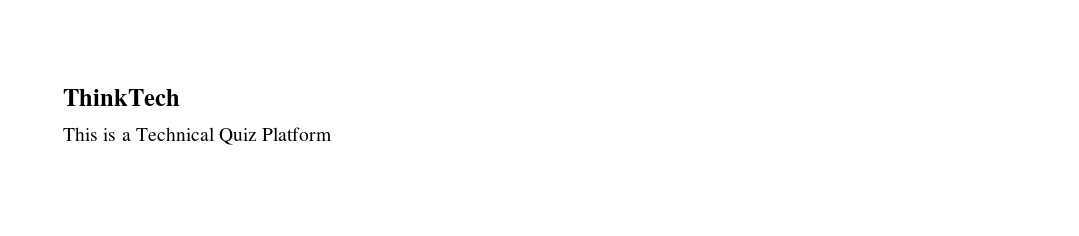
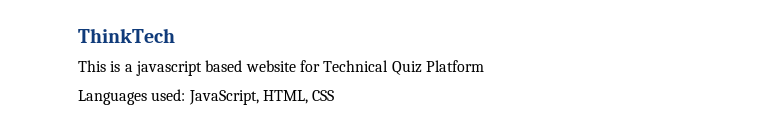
- This is a Technical Quiz Platform
+ This is a javascript based website for Technical Quiz Platform
+ Languages used: JavaScript, HTML, CSS

